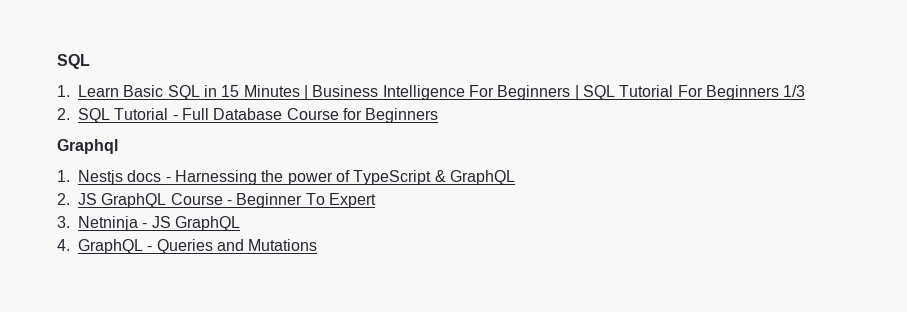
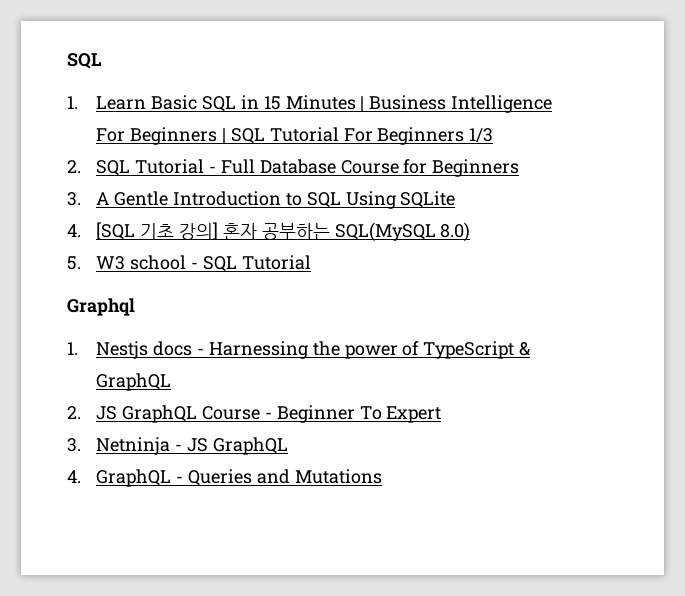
+ 3. A Gentle Introduction to SQL Using SQLite
+ 4. [SQL 기초 강의] 혼자 공부하는 SQL(MySQL 8.0)
+ 5. W3 school - SQL Tutorial

